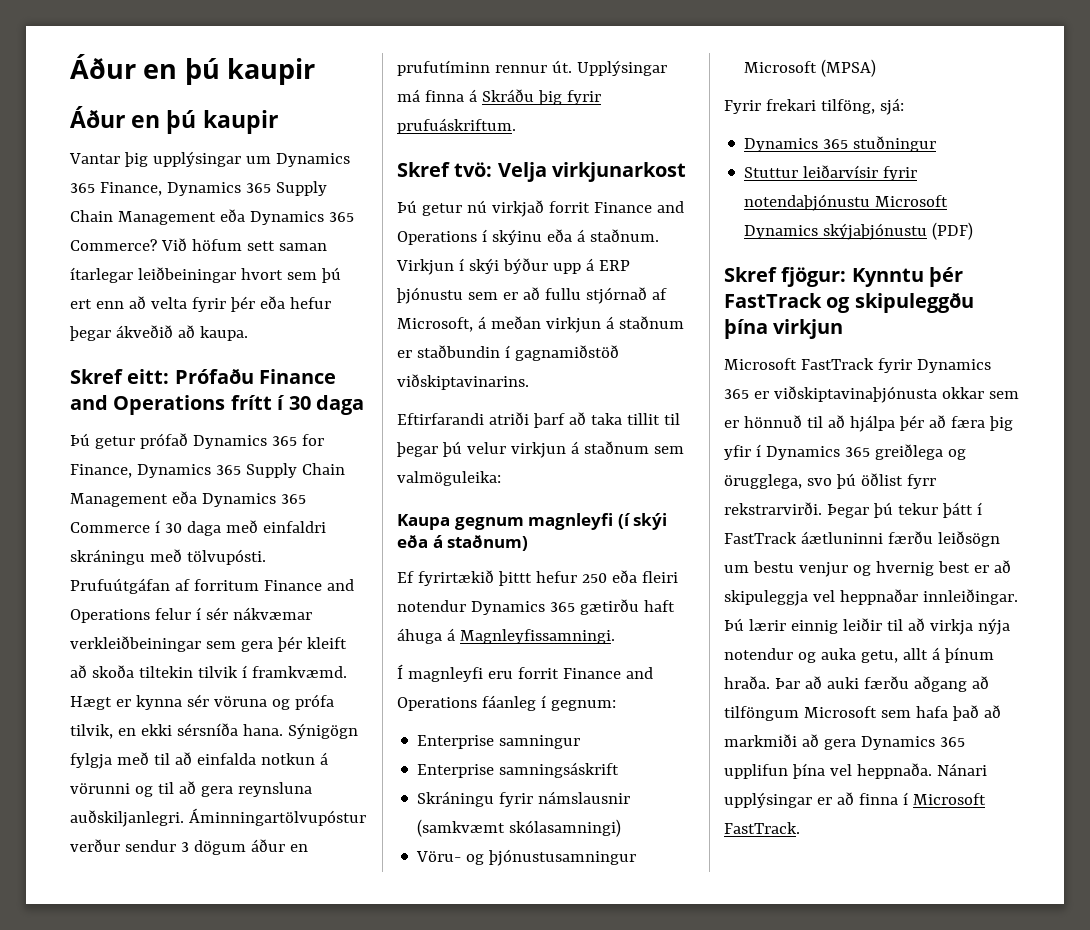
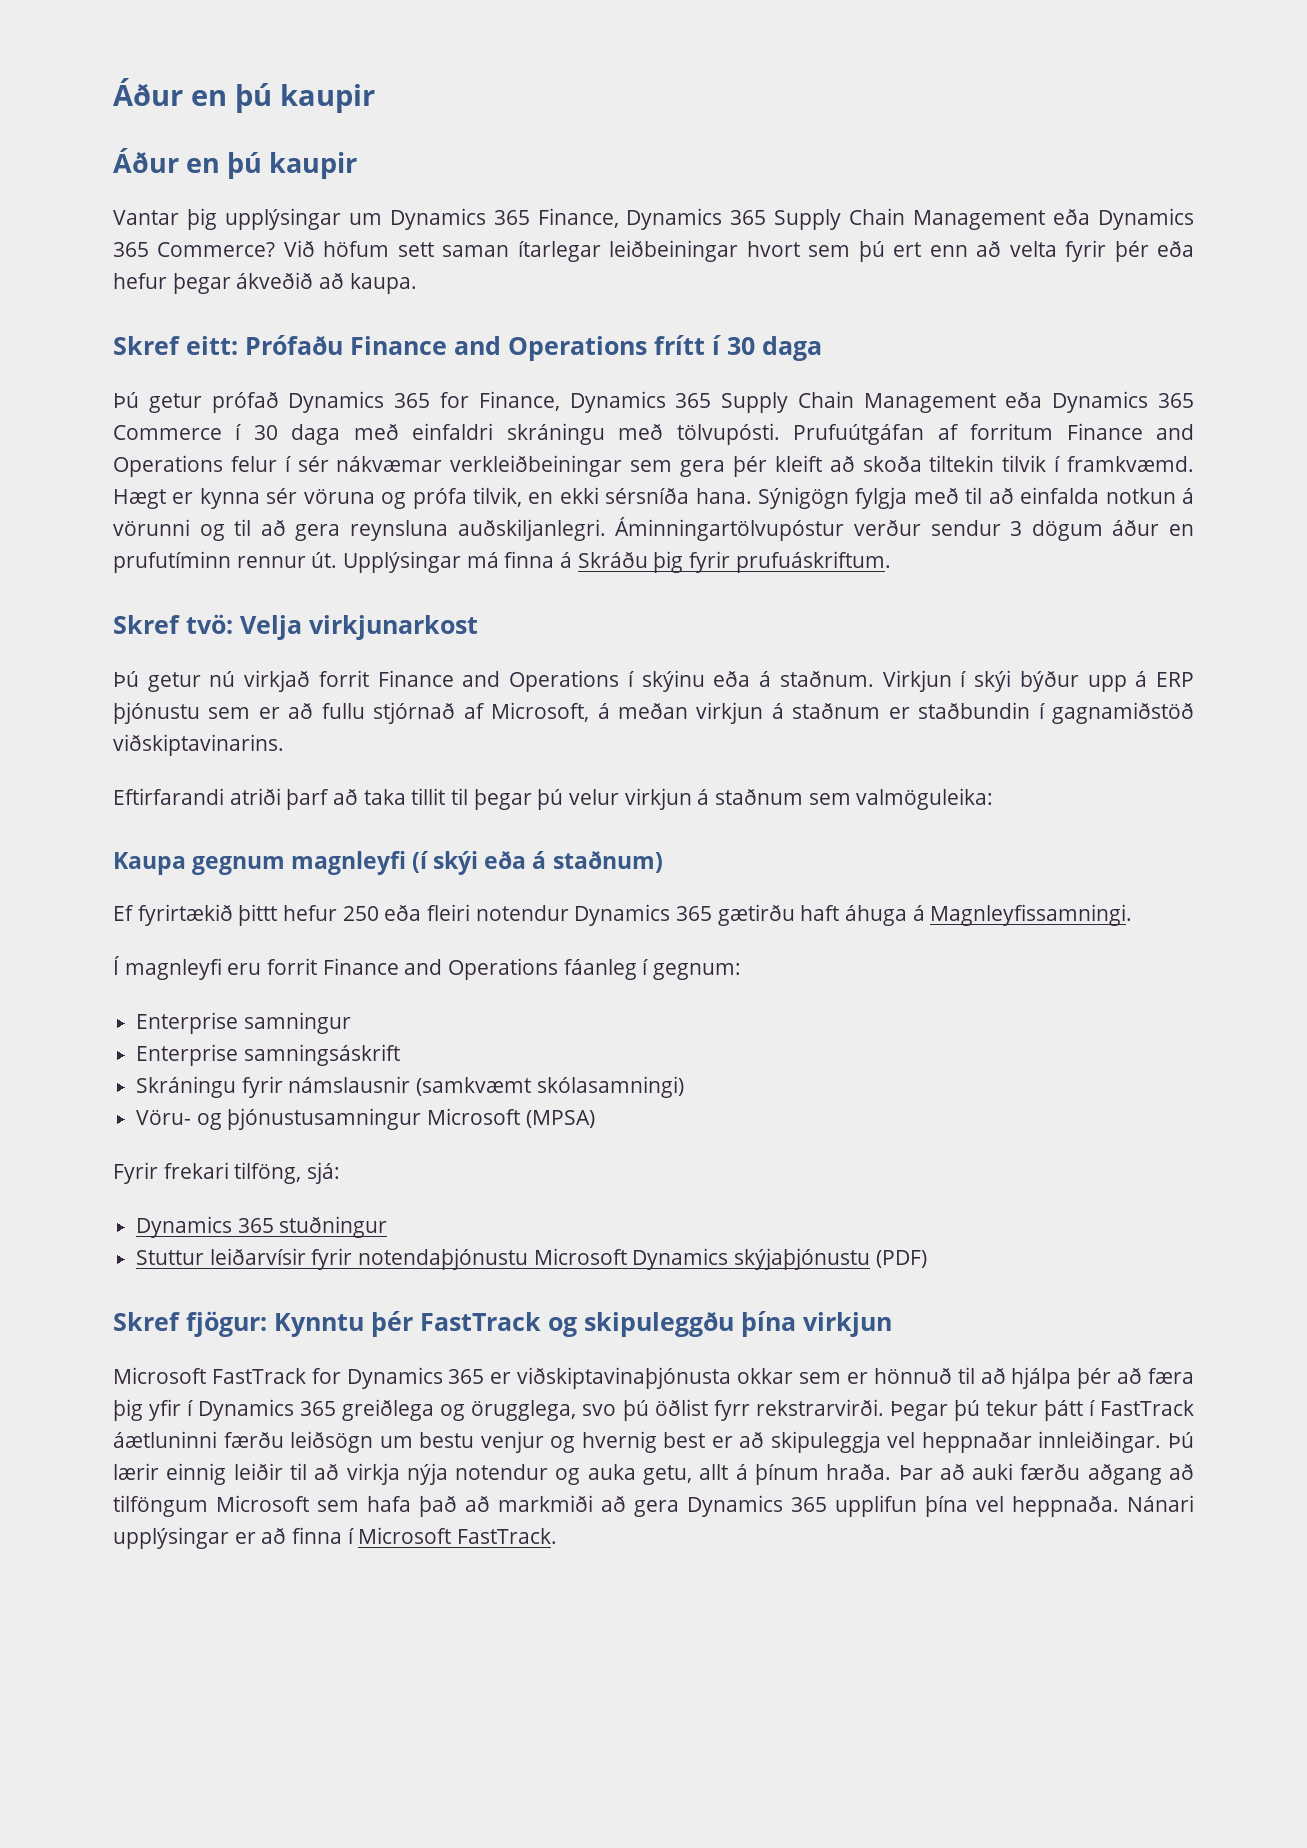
- Microsoft FastTrack fyrir Dynamics 365 er viðskiptavinaþjónusta okkar sem er hönnuð til að hjálpa þér að færa þig yfir í Dynamics 365 greiðlega og örugglega, svo þú öðlist fyrr rekstrarvirði.
+ Microsoft FastTrack for Dynamics 365 er viðskiptavinaþjónusta okkar sem er hönnuð til að hjálpa þér að færa þig yfir í Dynamics 365 greiðlega og örugglega, svo þú öðlist fyrr rekstrarvirði.

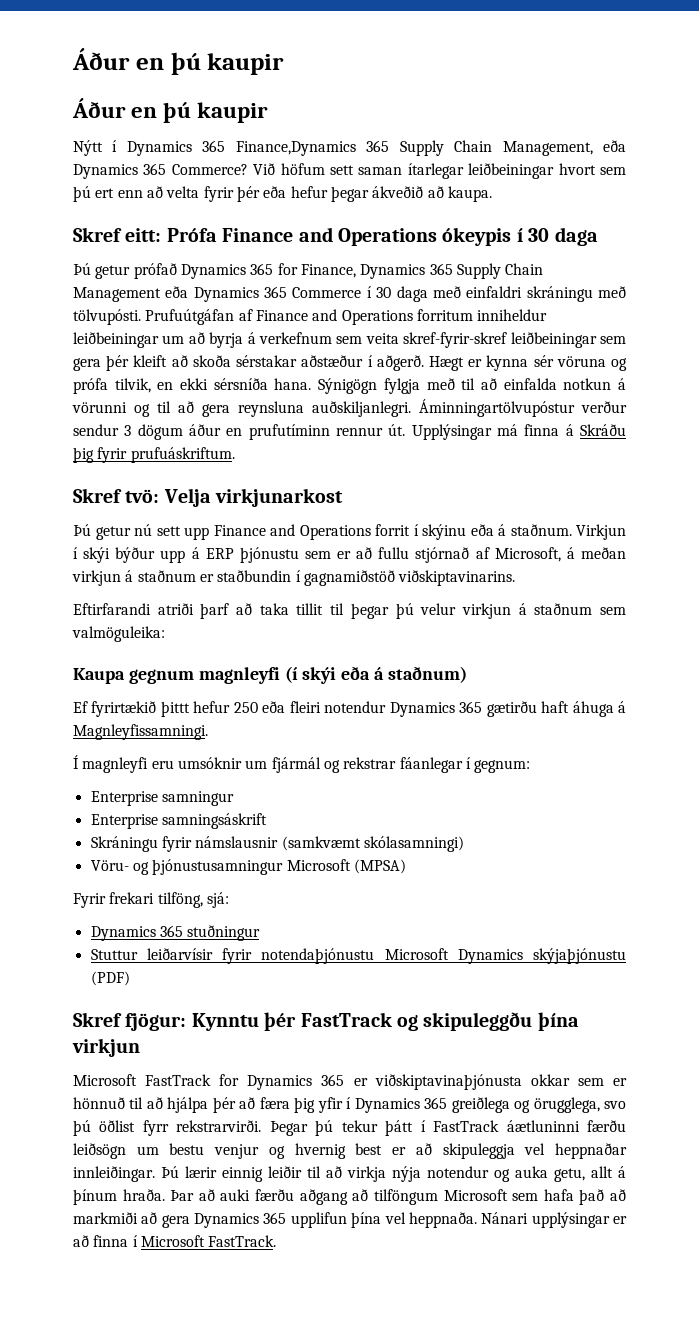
- Vantar þig upplýsingar um Dynamics 365 Finance, Dynamics 365 Supply Chain Management eða Dynamics 365 Commerce?
+ Nýtt í Dynamics 365 Finance,Dynamics 365 Supply Chain Management, eða Dynamics 365 Commerce?
- Skref eitt: Prófaðu Finance and Operations frítt í 30 daga
+ Skref eitt: Prófa Finance and Operations ókeypis í 30 daga
- Prufuútgáfan af forritum Finance and Operations felur í sér nákvæmar verkleiðbeiningar sem gera þér kleift að skoða tiltekin tilvik í framkvæmd.
+ Prufuútgáfan af Finance and Operations forritum inniheldur leiðbeiningar um að byrja á verkefnum sem veita skref-fyrir-skref leiðbeiningar sem gera þér kleift að skoða sérstakar aðstæður í aðgerð.
- Þú getur nú virkjað forrit Finance and Operations í skýinu eða á staðnum.
+ Þú getur nú sett upp Finance and Operations forrit í skýinu eða á staðnum.
- Í magnleyfi eru forrit Finance and Operations fáanleg í gegnum:
+ Í magnleyfi eru umsóknir um fjármál og rekstrar fáanlegar í gegnum:

